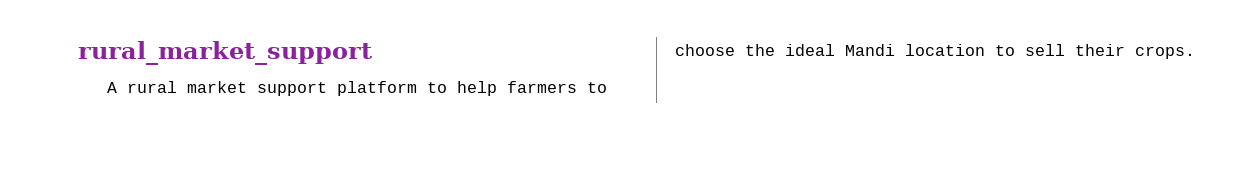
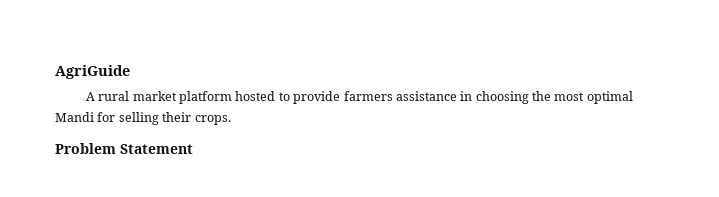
- rural_market_support
+ AgriGuide
- A rural market support platform to help farmers to choose the ideal Mandi location to sell their crops.
+ A rural market platform hosted to provide farmers assistance in choosing the most optimal Mandi for selling their crops.
+ Problem Statement

